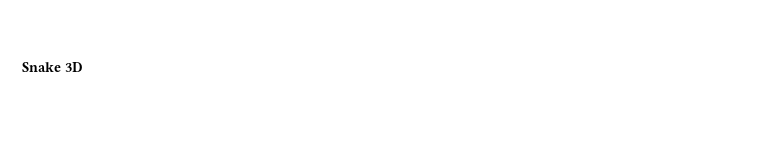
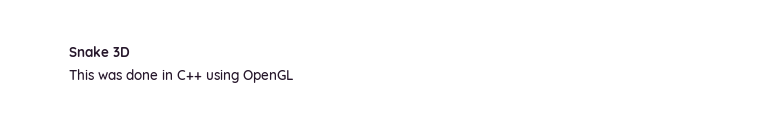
+ This was done in C++ using OpenGL

